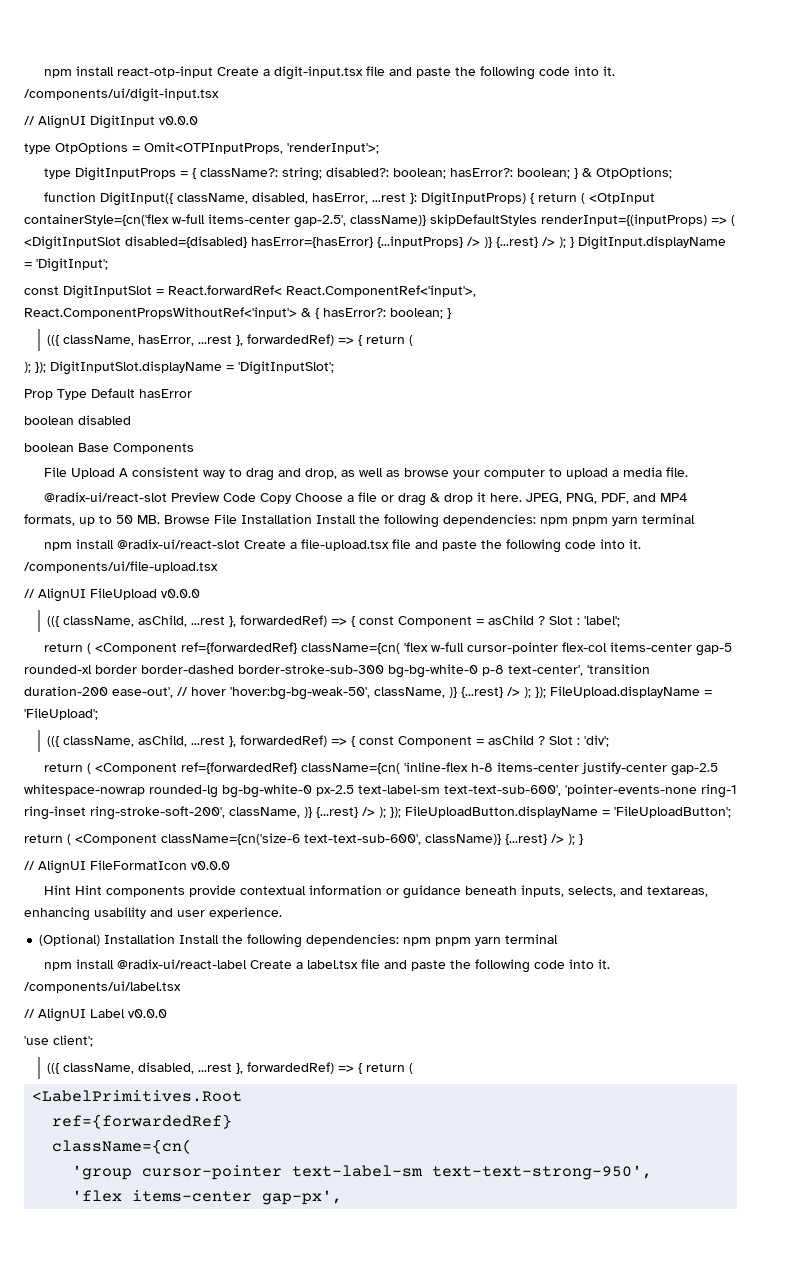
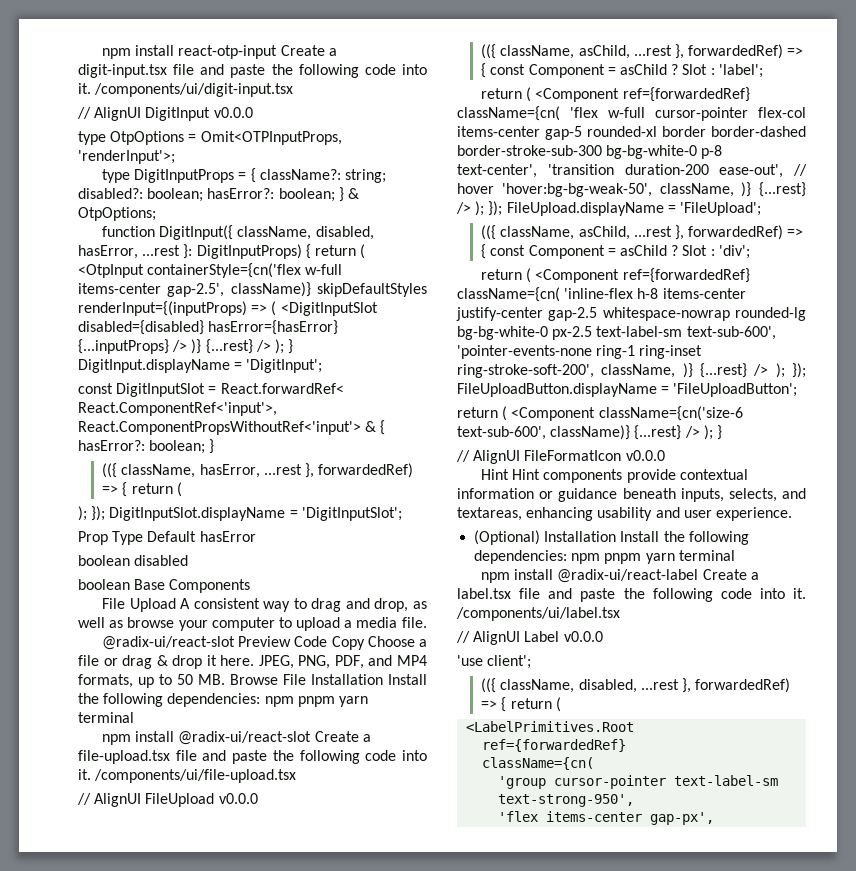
- return ( <Component ref={forwardedRef} className={cn( 'inline-flex h-8 items-center justify-center gap-2.5 whitespace-nowrap rounded-lg bg-bg-white-0 px-2.5 text-label-sm text-text-sub-600', 'pointer-events-none ring-1 ring-inset ring-stroke-soft-200', className, )} {...rest} /> ); }); FileUploadButton.displayName = 'FileUploadButton';
+ return ( <Component ref={forwardedRef} className={cn( 'inline-flex h-8 items-center justify-center gap-2.5 whitespace-nowrap rounded-lg bg-bg-white-0 px-2.5 text-label-sm text-sub-600', 'pointer-events-none ring-1 ring-inset ring-stroke-soft-200', className, )} {...rest} /> ); }); FileUploadButton.displayName = 'FileUploadButton';
- return ( <Component className={cn('size-6 text-text-sub-600', className)} {...rest} /> ); }
+ return ( <Component className={cn('size-6 text-sub-600', className)} {...rest} /> ); }
- 'group cursor-pointer text-label-sm text-text-strong-950',
+ 'group cursor-pointer text-label-sm text-strong-950',

